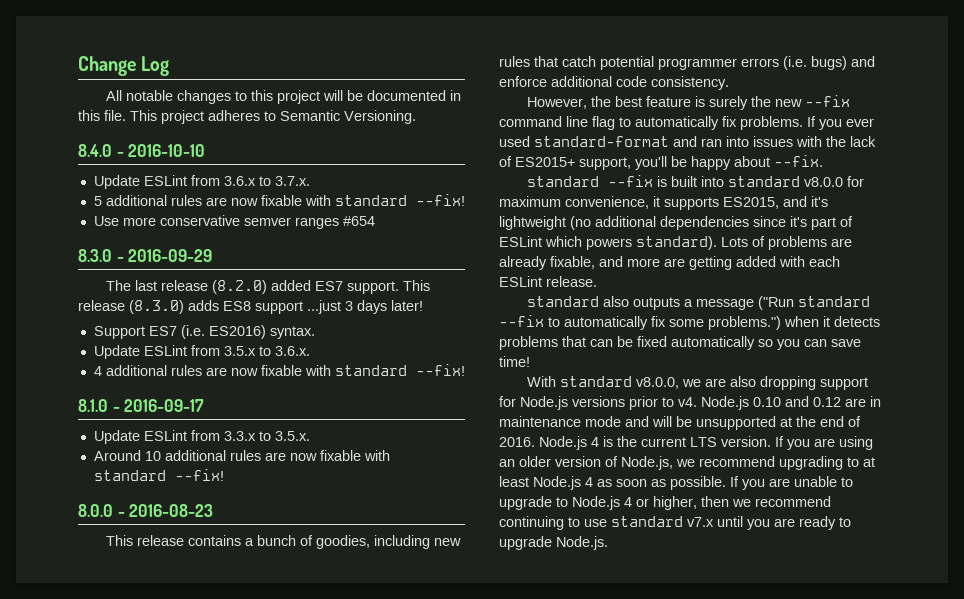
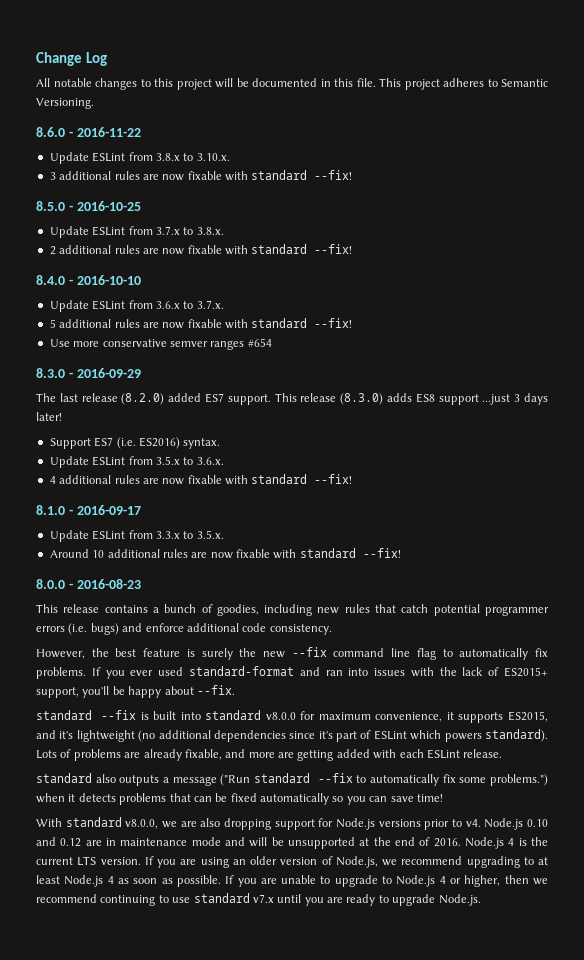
+ 8.6.0 - 2016-11-22
+ Update ESLint from 3.8.x to 3.10.x.
+ 3 additional rules are now fixable with standard --fix!
+ 8.5.0 - 2016-10-25
+ Update ESLint from 3.7.x to 3.8.x.
+ 2 additional rules are now fixable with standard --fix!

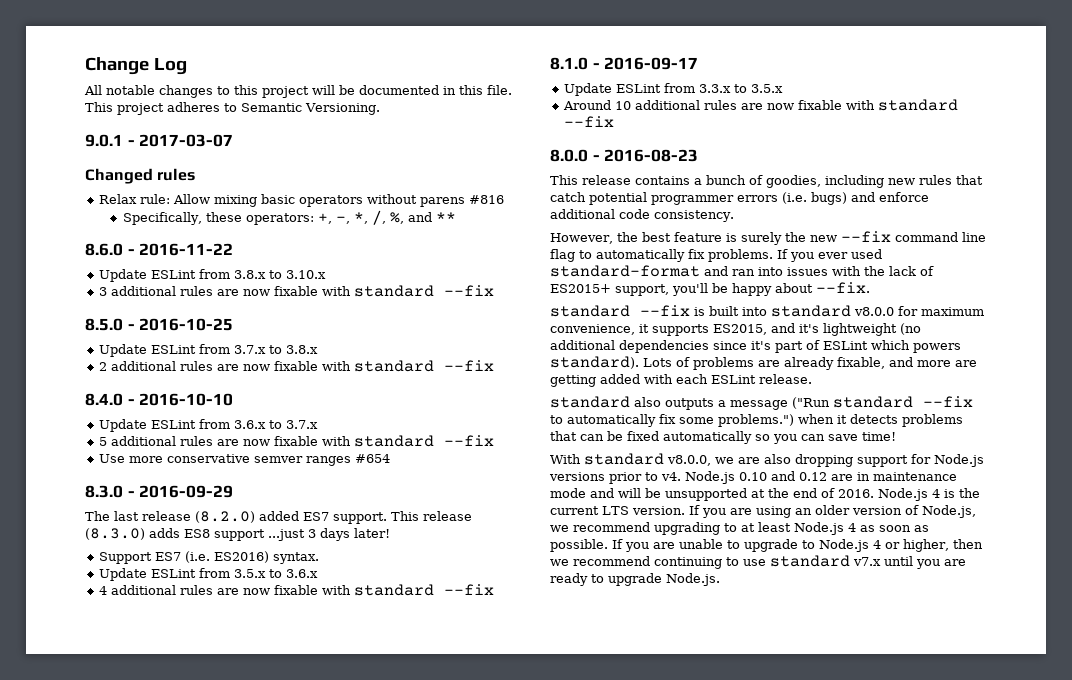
+ 9.0.1 - 2017-03-07
+ Changed rules
+ Relax rule: Allow mixing basic operators without parens #816
+ Specifically, these operators: +, -, *, /, %, and **
- Update ESLint from 3.8.x to 3.10.x.
+ Update ESLint from 3.8.x to 3.10.x
- 3 additional rules are now fixable with standard --fix!
+ 3 additional rules are now fixable with standard --fix
- Update ESLint from 3.7.x to 3.8.x.
+ Update ESLint from 3.7.x to 3.8.x
- 2 additional rules are now fixable with standard --fix!
+ 2 additional rules are now fixable with standard --fix
- Update ESLint from 3.6.x to 3.7.x.
+ Update ESLint from 3.6.x to 3.7.x
- 5 additional rules are now fixable with standard --fix!
+ 5 additional rules are now fixable with standard --fix
- Update ESLint from 3.5.x to 3.6.x.
+ Update ESLint from 3.5.x to 3.6.x
- 4 additional rules are now fixable with standard --fix!
+ 4 additional rules are now fixable with standard --fix
- Update ESLint from 3.3.x to 3.5.x.
+ Update ESLint from 3.3.x to 3.5.x
- Around 10 additional rules are now fixable with standard --fix!
+ Around 10 additional rules are now fixable with standard --fix

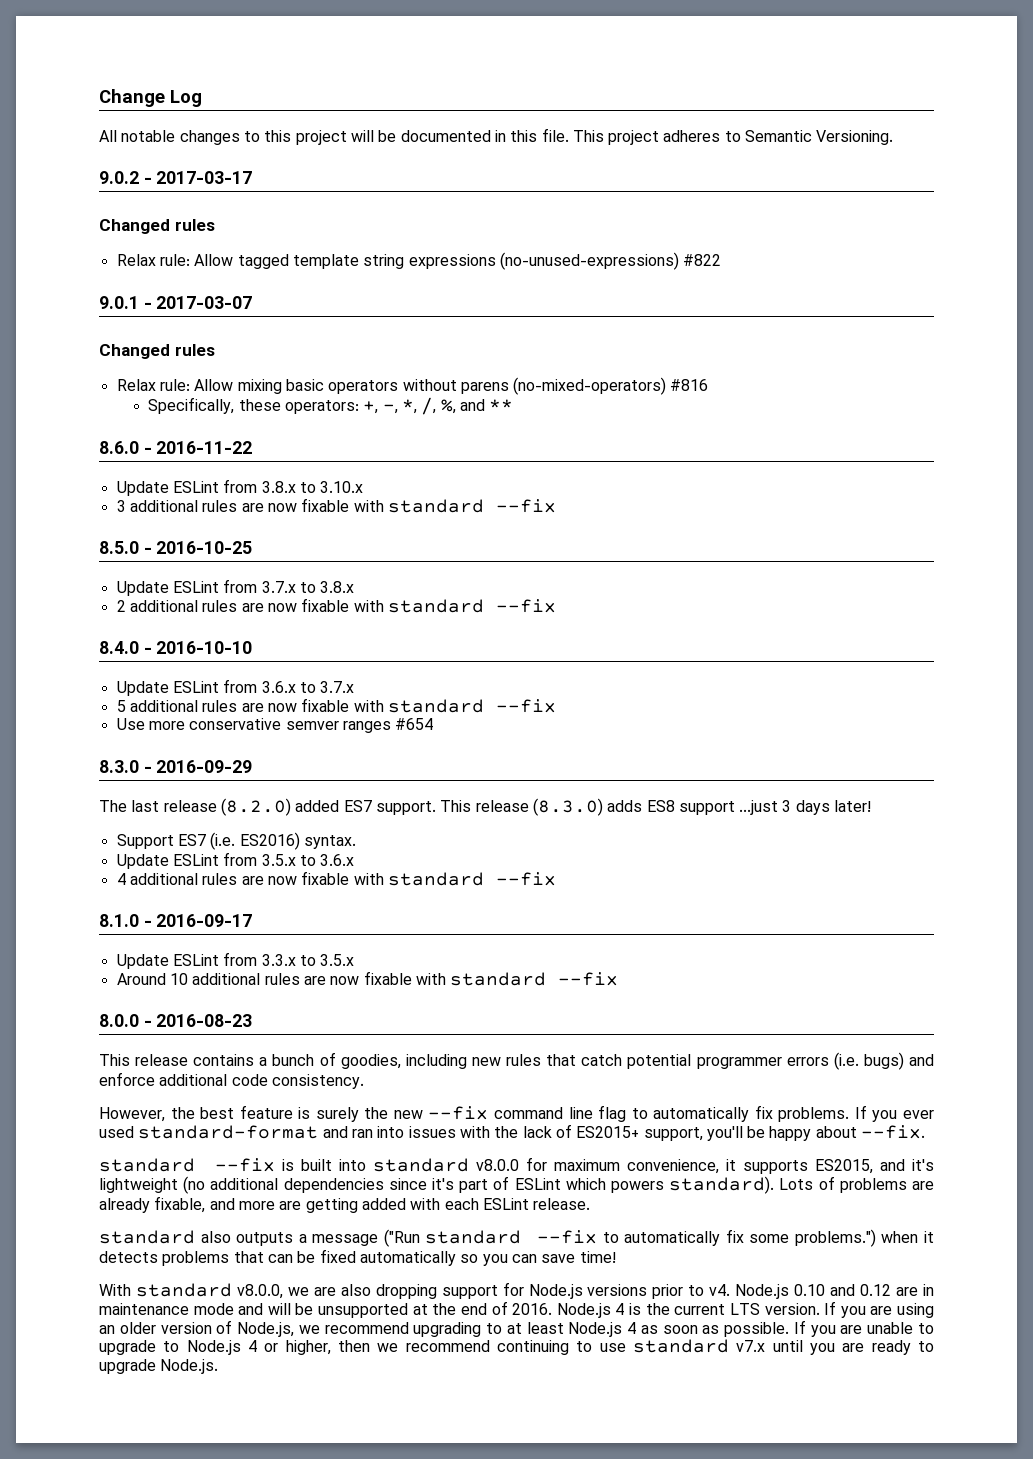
+ 9.0.2 - 2017-03-17
+ Changed rules
+ Relax rule: Allow tagged template string expressions (no-unused-expressions) #822
- Relax rule: Allow mixing basic operators without parens #816
+ Relax rule: Allow mixing basic operators without parens (no-mixed-operators) #816

